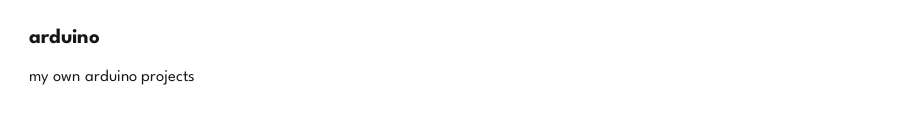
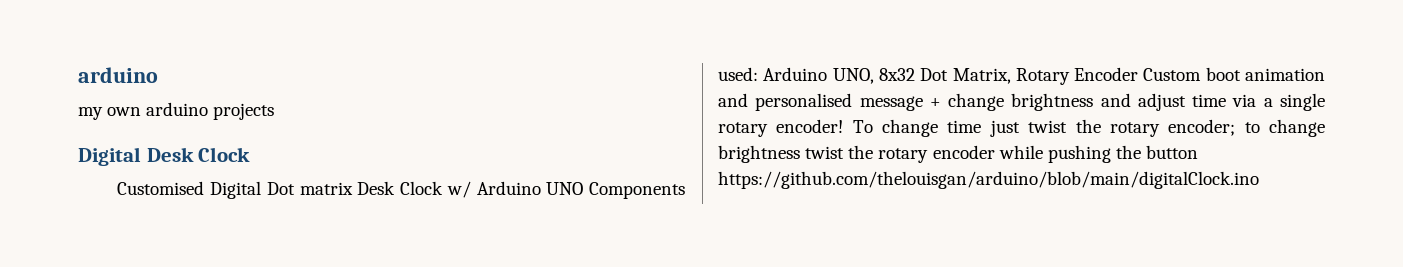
+ Digital Desk Clock
+ Customised Digital Dot matrix Desk Clock w/ Arduino UNO Components used: Arduino UNO, 8x32 Dot Matrix, Rotary Encoder Custom boot animation and personalised message + change brightness and adjust time via a single rotary encoder! To change time just twist the rotary encoder; to change brightness twist the rotary encoder while pushing the button https://github.com/thelouisgan/arduino/blob/main/digitalClock.ino

